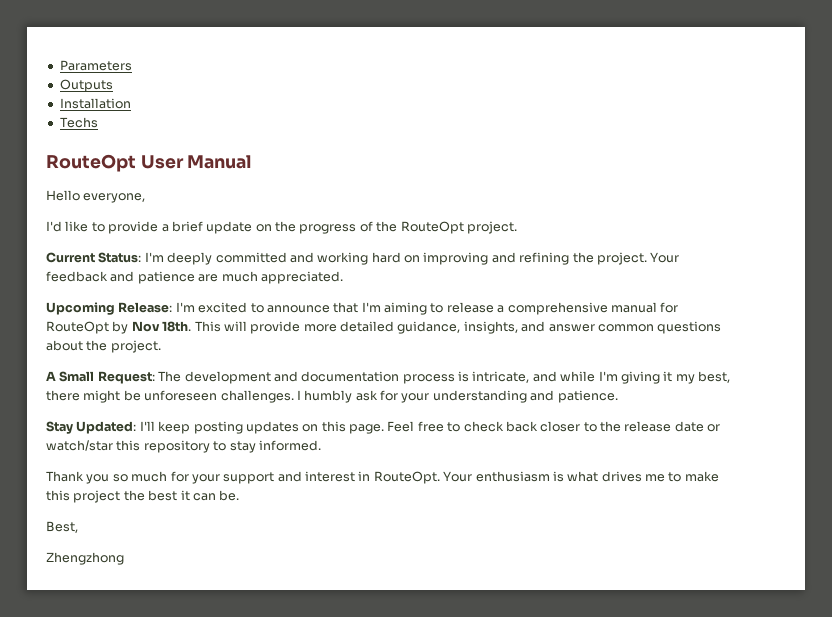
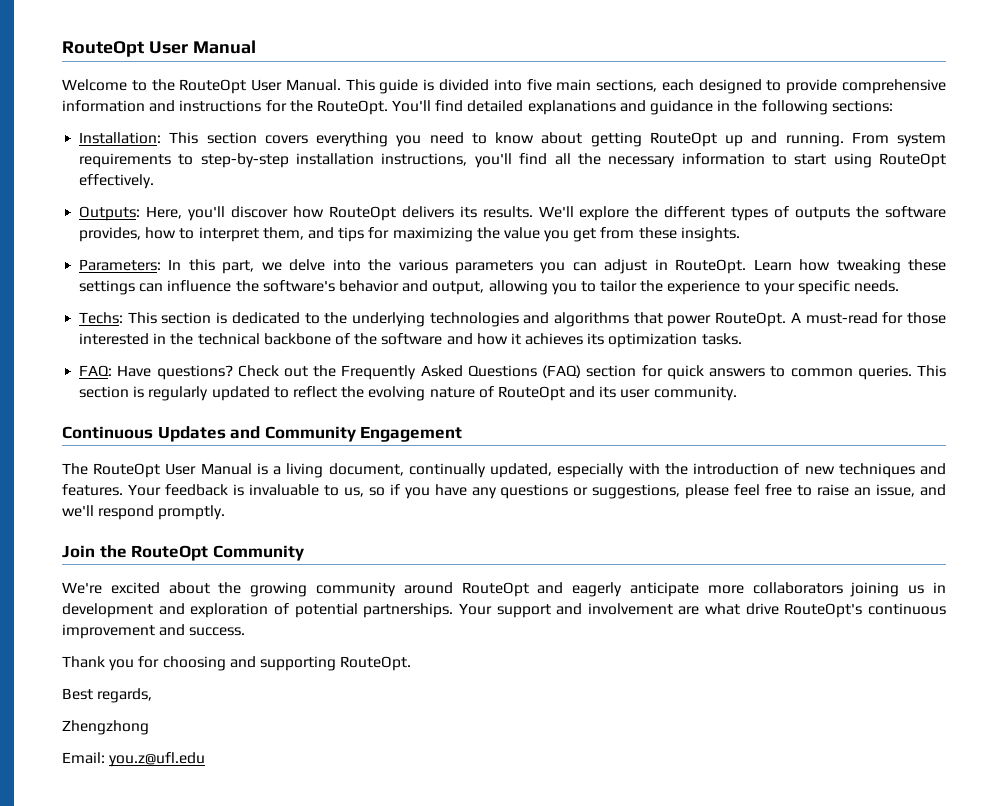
- Parameters
- Outputs
- Installation
- Techs
- Hello everyone,
- I'd like to provide a brief update on the progress of the RouteOpt project.
- Current Status: I'm deeply committed and working hard on improving and refining the project. Your feedback and patience are much appreciated.
- Upcoming Release: I'm excited to announce that I'm aiming to release a comprehensive manual for RouteOpt by Nov 18th. This will provide more detailed guidance, insights, and answer common questions about the project.
- A Small Request: The development and documentation process is intricate, and while I'm giving it my best, there might be unforeseen challenges. I humbly ask for your understanding and patience.
- Stay Updated: I'll keep posting updates on this page. Feel free to check back closer to the release date or watch/star this repository to stay informed.
- Thank you so much for your support and interest in RouteOpt. Your enthusiasm is what drives me to make this project the best it can be.
- Best,
+ Welcome to the RouteOpt User Manual. This guide is divided into five main sections, each designed to provide comprehensive information and instructions for the RouteOpt. You'll find detailed explanations and guidance in the following sections:
+ Installation: This section covers everything you need to know about getting RouteOpt up and running. From system requirements to step-by-step installation instructions, you'll find all the necessary information to start using RouteOpt effectively.
+ Outputs: Here, you'll discover how RouteOpt delivers its results. We'll explore the different types of outputs the software provides, how to interpret them, and tips for maximizing the value you get from these insights.
+ Parameters: In this part, we delve into the various parameters you can adjust in RouteOpt. Learn how tweaking these settings can influence the software's behavior and output, allowing you to tailor the experience to your specific needs.
+ Techs: This section is dedicated to the underlying technologies and algorithms that power RouteOpt. A must-read for those interested in the technical backbone of the software and how it achieves its optimization tasks.
+ FAQ: Have questions? Check out the Frequently Asked Questions (FAQ) section for quick answers to common queries. This section is regularly updated to reflect the evolving nature of RouteOpt and its user community.
+ Continuous Updates and Community Engagement
+ The RouteOpt User Manual is a living document, continually updated, especially with the introduction of new techniques and features. Your feedback is invaluable to us, so if you have any questions or suggestions, please feel free to raise an issue, and we'll respond promptly.
+ Join the RouteOpt Community
+ We're excited about the growing community around RouteOpt and eagerly anticipate more collaborators joining us in development and exploration of potential partnerships. Your support and involvement are what drive RouteOpt's continuous improvement and success.
+ Thank you for choosing and supporting RouteOpt.
+ Best regards,
+ Email: you.z@ufl.edu

